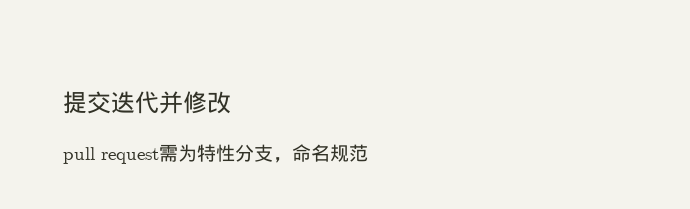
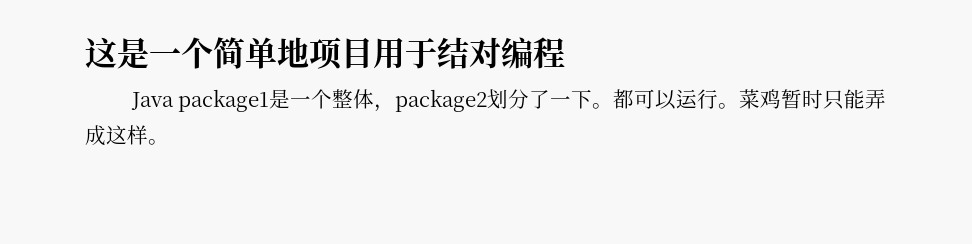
- 提交迭代并修改
- pull request需为特性分支，命名规范
+ 这是一个简单地项目用于结对编程
+ Java package1是一个整体，package2划分了一下。都可以运行。菜鸡暂时只能弄成这样。

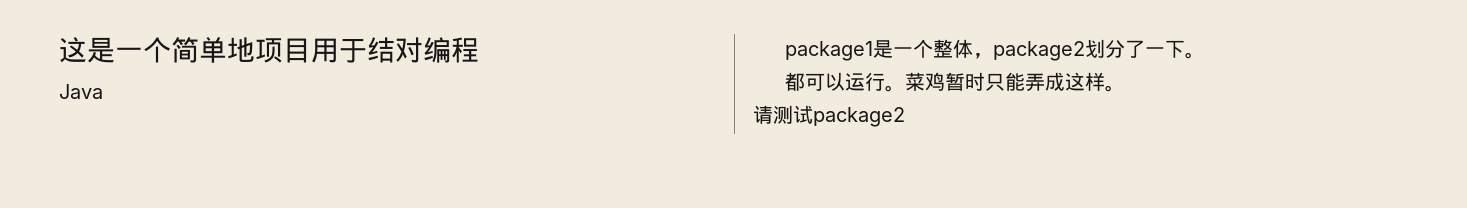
- Java package1是一个整体，package2划分了一下。都可以运行。
+ Java
+ package1是一个整体，package2划分了一下。
+ 都可以运行。
+ 请测试package2

